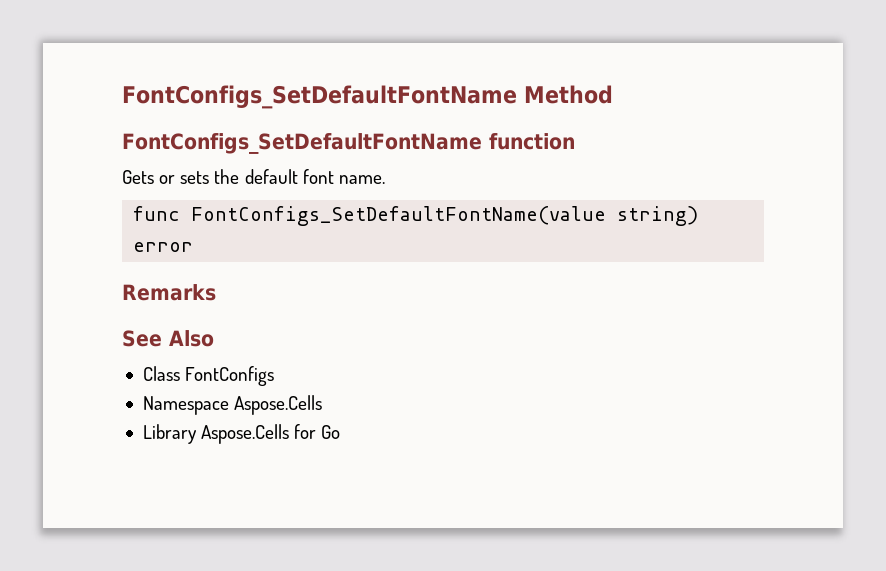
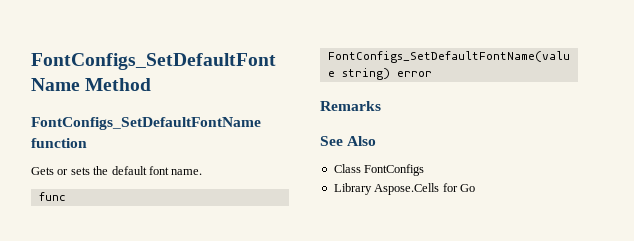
- Namespace Aspose.Cells

